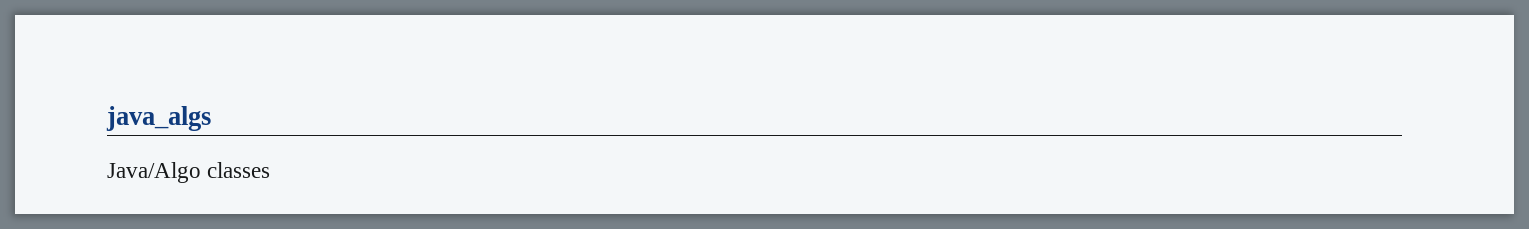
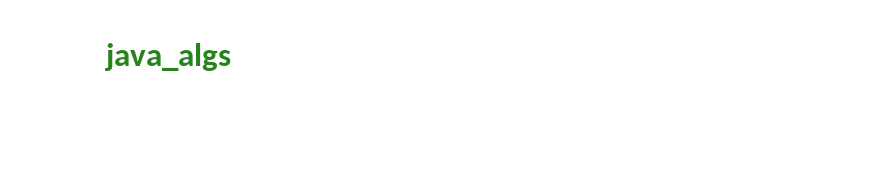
- Java/Algo classes

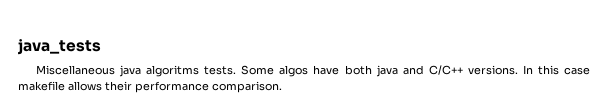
- java_algs
+ java_tests
+ Miscellaneous java algoritms tests. Some algos have both java and C/C++ versions. In this case makefile allows their performance comparison.

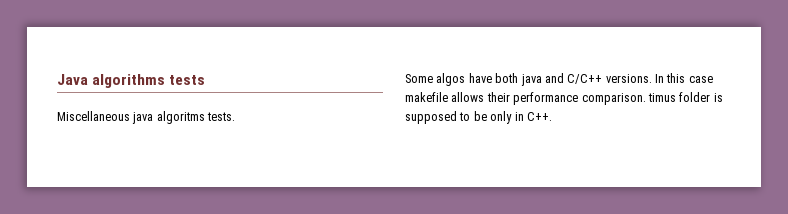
- java_tests
+ Java algorithms tests
- Miscellaneous java algoritms tests. Some algos have both java and C/C++ versions.
+ Miscellaneous java algoritms tests.
+ Some algos have both java and C/C++ versions.
- In this case makefile allows their performance comparison.
+ In this case makefile allows their performance comparison. timus folder is supposed to be only in C++.

